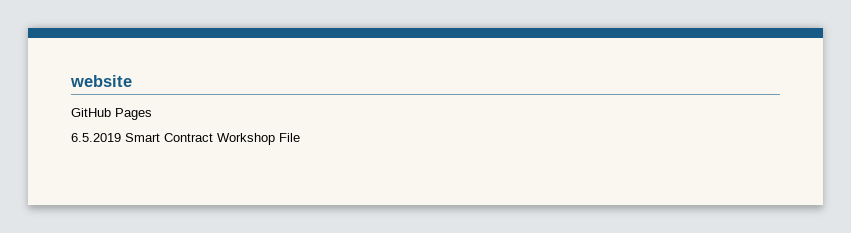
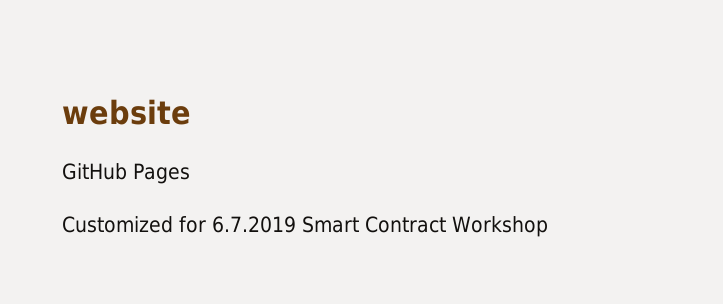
- 6.5.2019 Smart Contract Workshop File
+ Customized for 6.7.2019 Smart Contract Workshop

